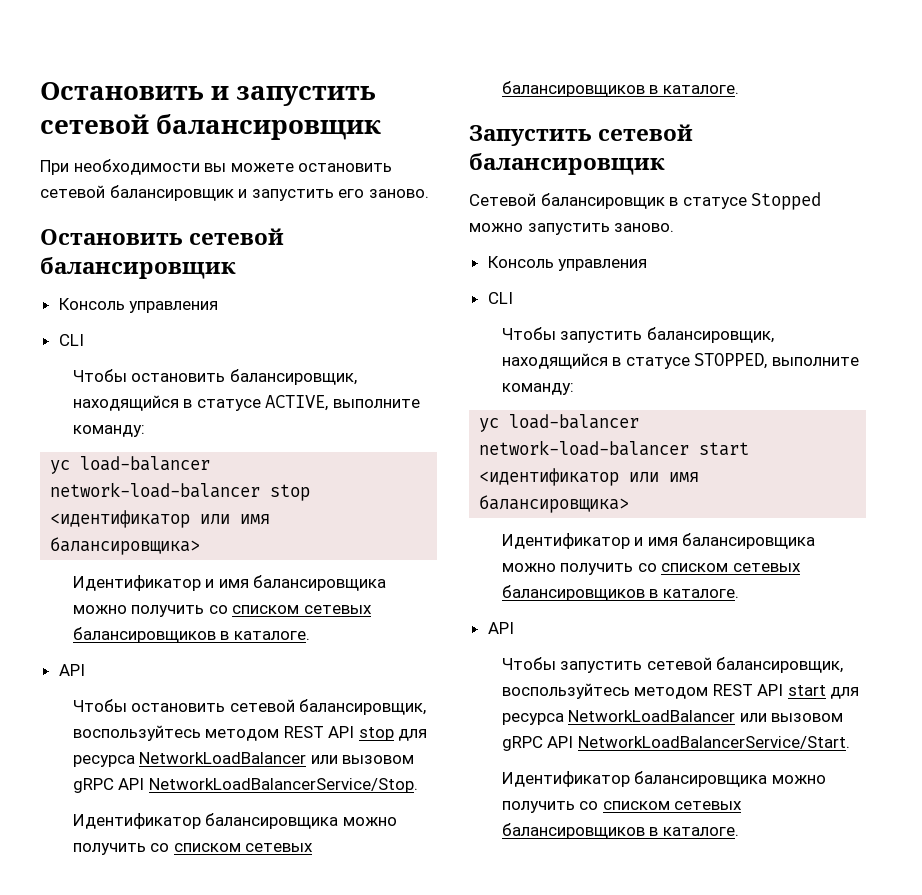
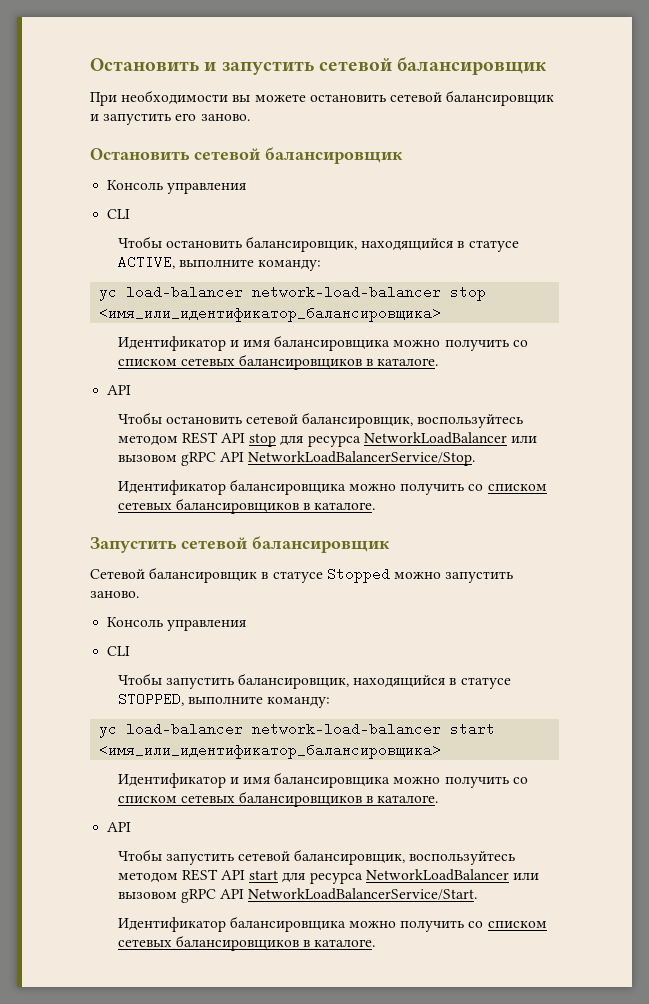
- yc load-balancer network-load-balancer stop <идентификатор или имя балансировщика>
+ yc load-balancer network-load-balancer stop <имя_или_идентификатор_балансировщика>
- yc load-balancer network-load-balancer start <идентификатор или имя балансировщика>
+ yc load-balancer network-load-balancer start <имя_или_идентификатор_балансировщика>

